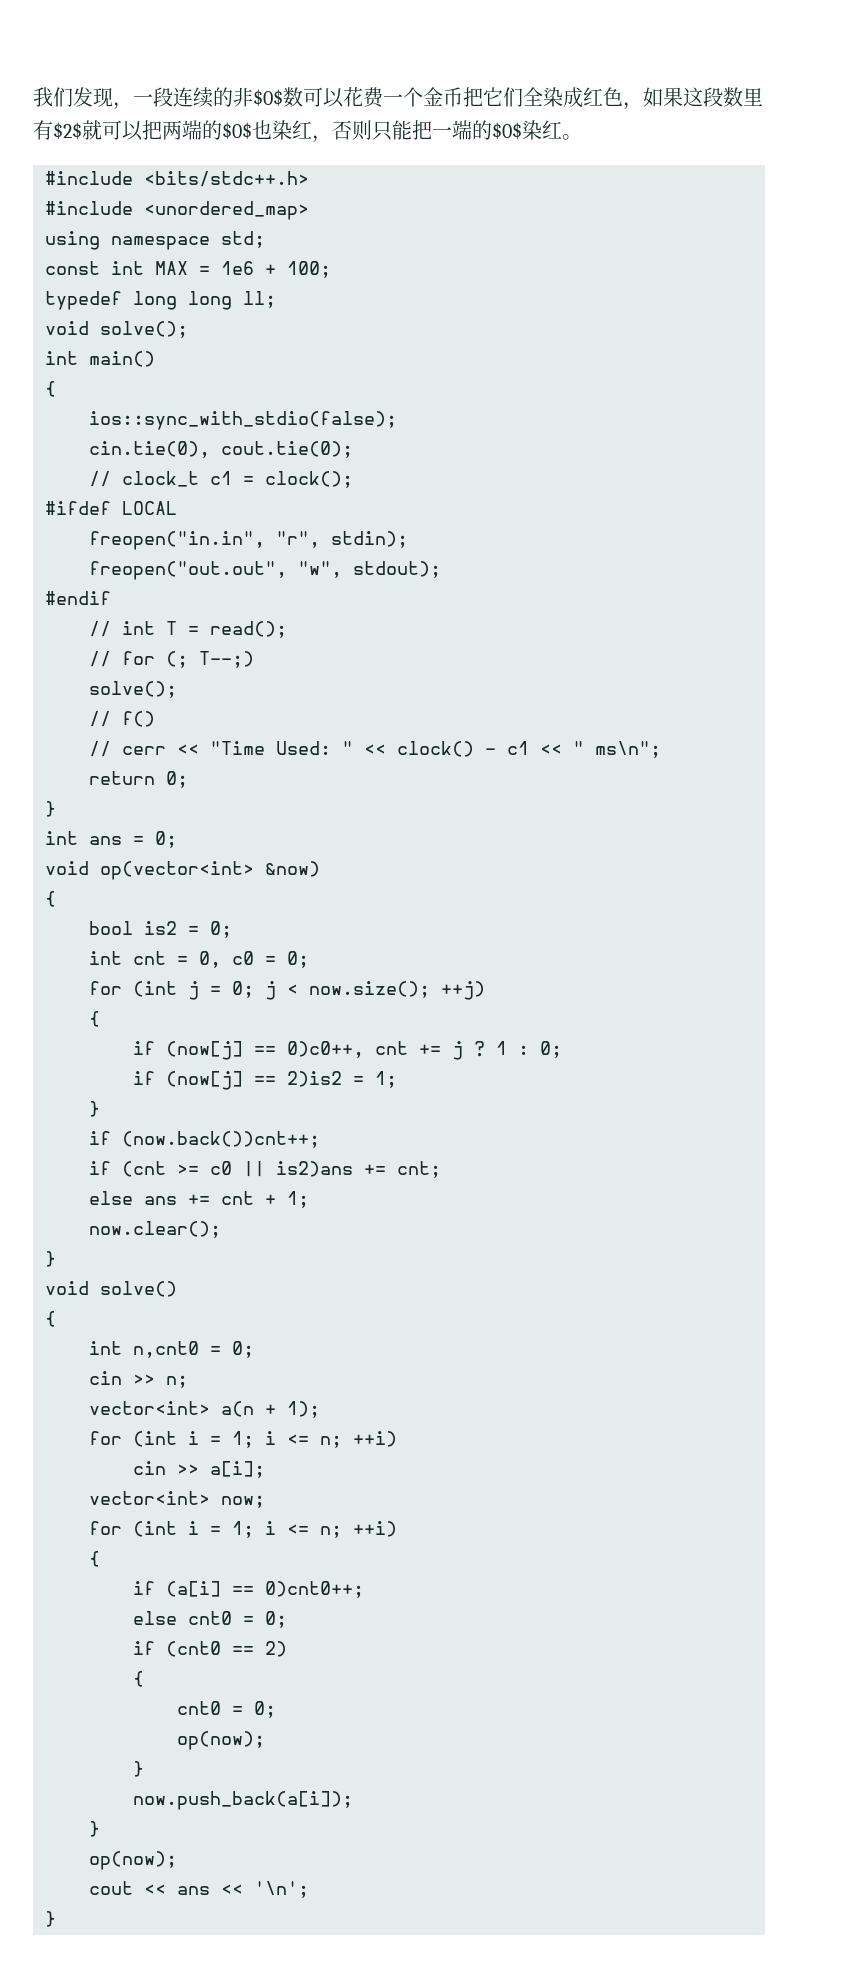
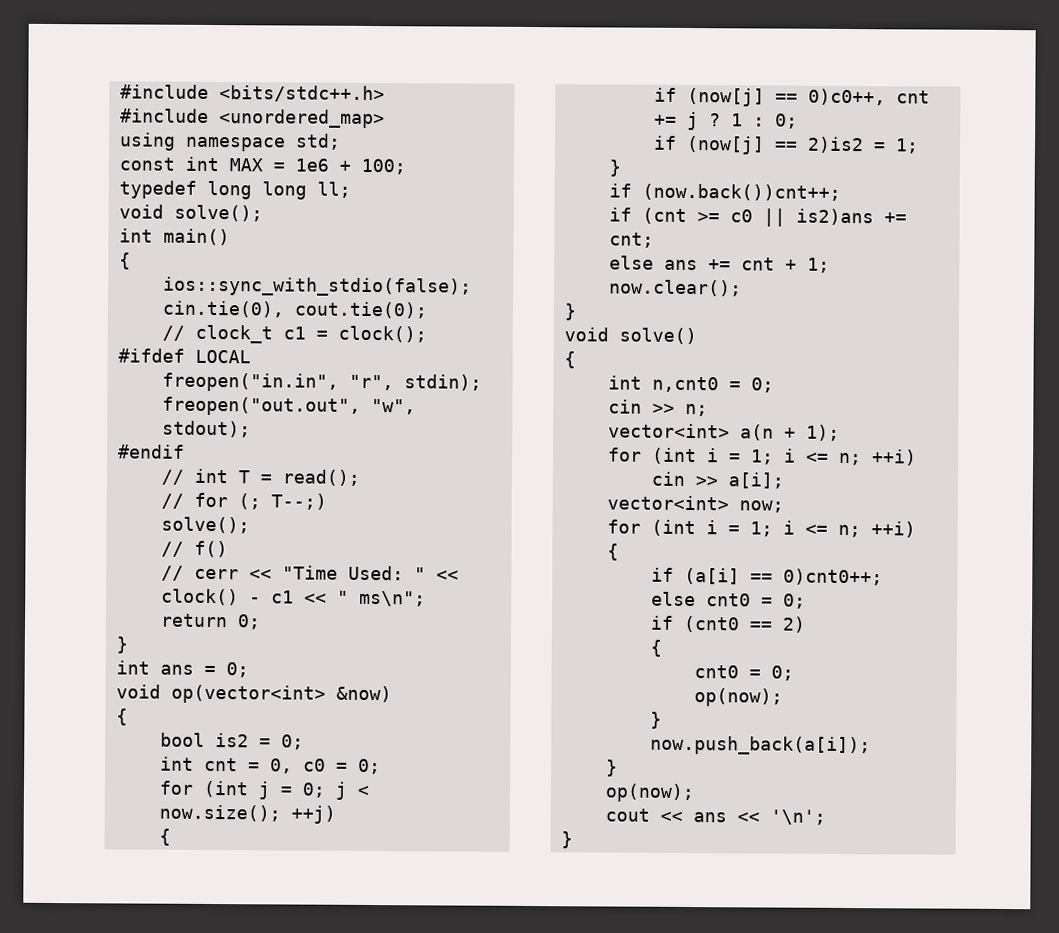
- 我们发现，一段连续的非$0$数可以花费一个金币把它们全染成红色，如果这段数里有$2$就可以把两端的$0$也染红，否则只能把一端的$0$染红。

